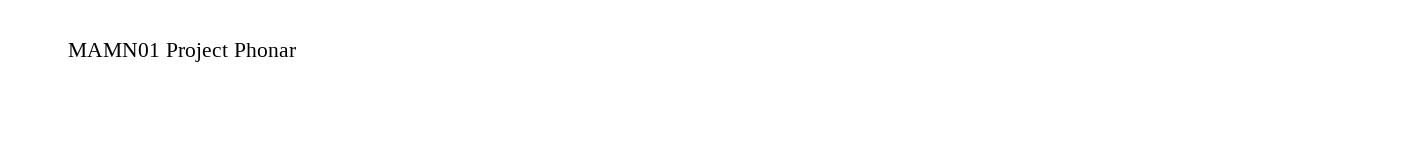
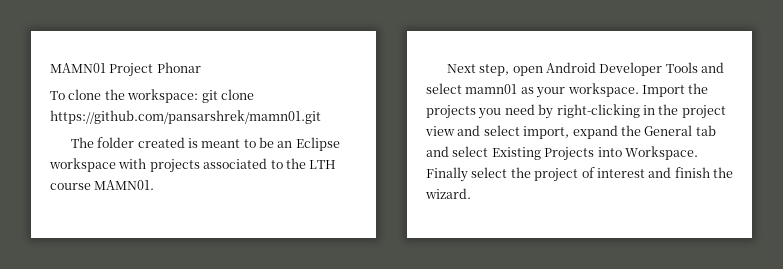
+ To clone the workspace: git clone https://github.com/pansarshrek/mamn01.git
+ The folder created is meant to be an Eclipse workspace with projects associated to the LTH course MAMN01.
+ Next step, open Android Developer Tools and select mamn01 as your workspace. Import the projects you need by right-clicking in the project view and select import, expand the General tab and select Existing Projects into Workspace. Finally select the project of interest and finish the wizard.

